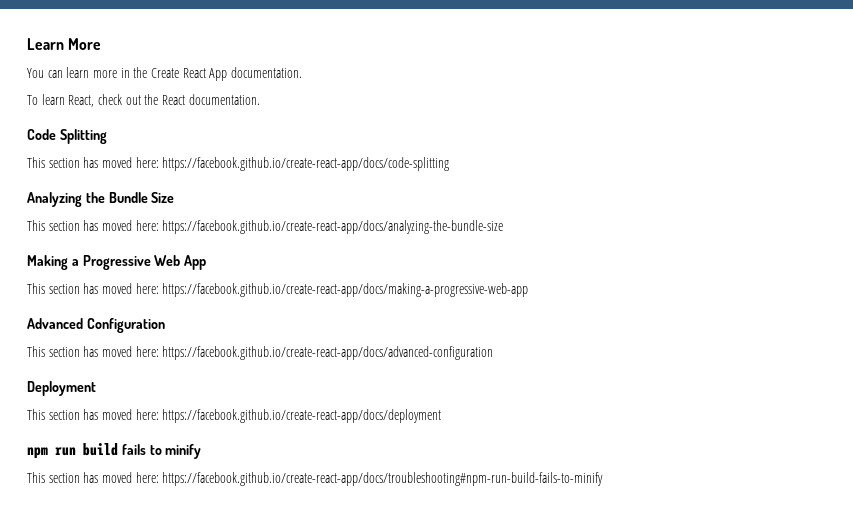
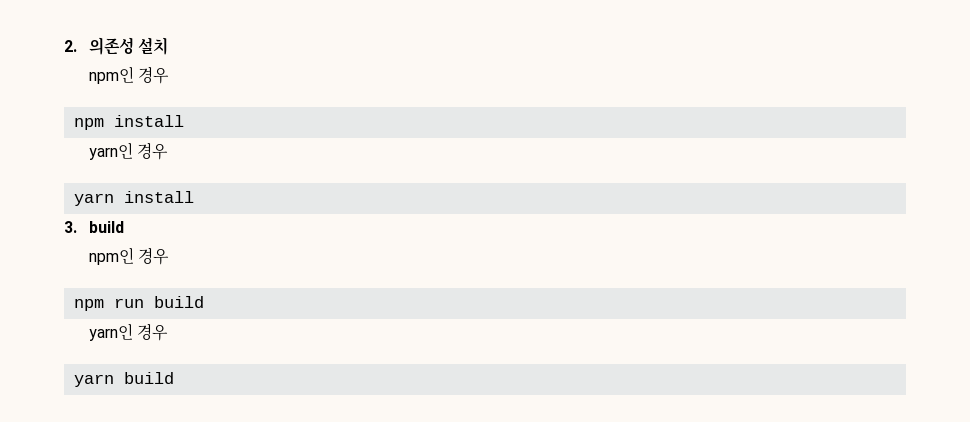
- Learn More
- You can learn more in the Create React App documentation.
- To learn React, check out the React documentation.
- Code Splitting
- This section has moved here: https://facebook.github.io/create-react-app/docs/code-splitting
- Analyzing the Bundle Size
- This section has moved here: https://facebook.github.io/create-react-app/docs/analyzing-the-bundle-size
- Making a Progressive Web App
- This section has moved here: https://facebook.github.io/create-react-app/docs/making-a-progressive-web-app
- Advanced Configuration
- This section has moved here: https://facebook.github.io/create-react-app/docs/advanced-configuration
- Deployment
- This section has moved here: https://facebook.github.io/create-react-app/docs/deployment
- npm run build fails to minify
- This section has moved here: https://facebook.github.io/create-react-app/docs/troubleshooting#npm-run-build-fails-to-minify
+ 2. 의존성 설치
+ npm인 경우
+ npm install
+ yarn인 경우
+ yarn install
+ 3. build
+ npm인 경우
+ npm run build
+ yarn인 경우
+ yarn build

